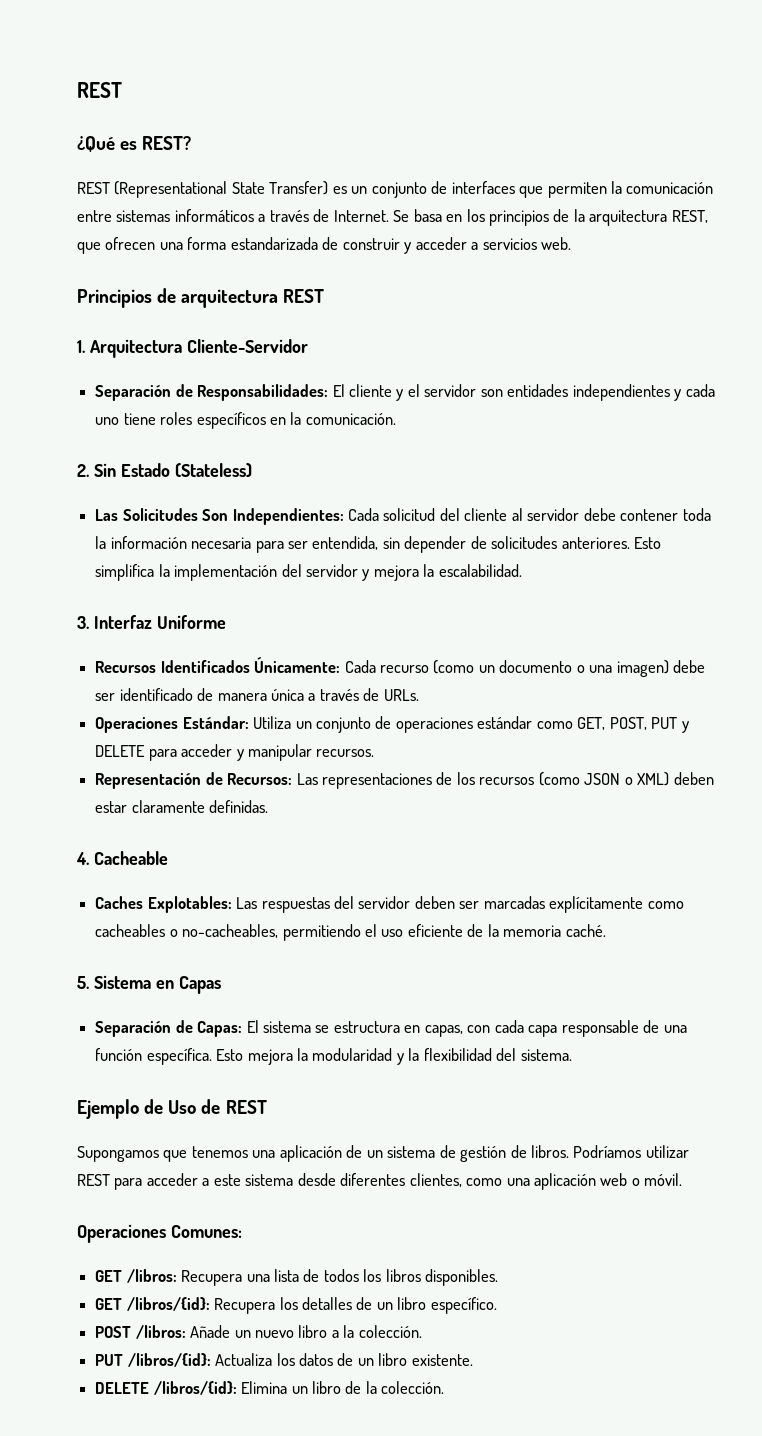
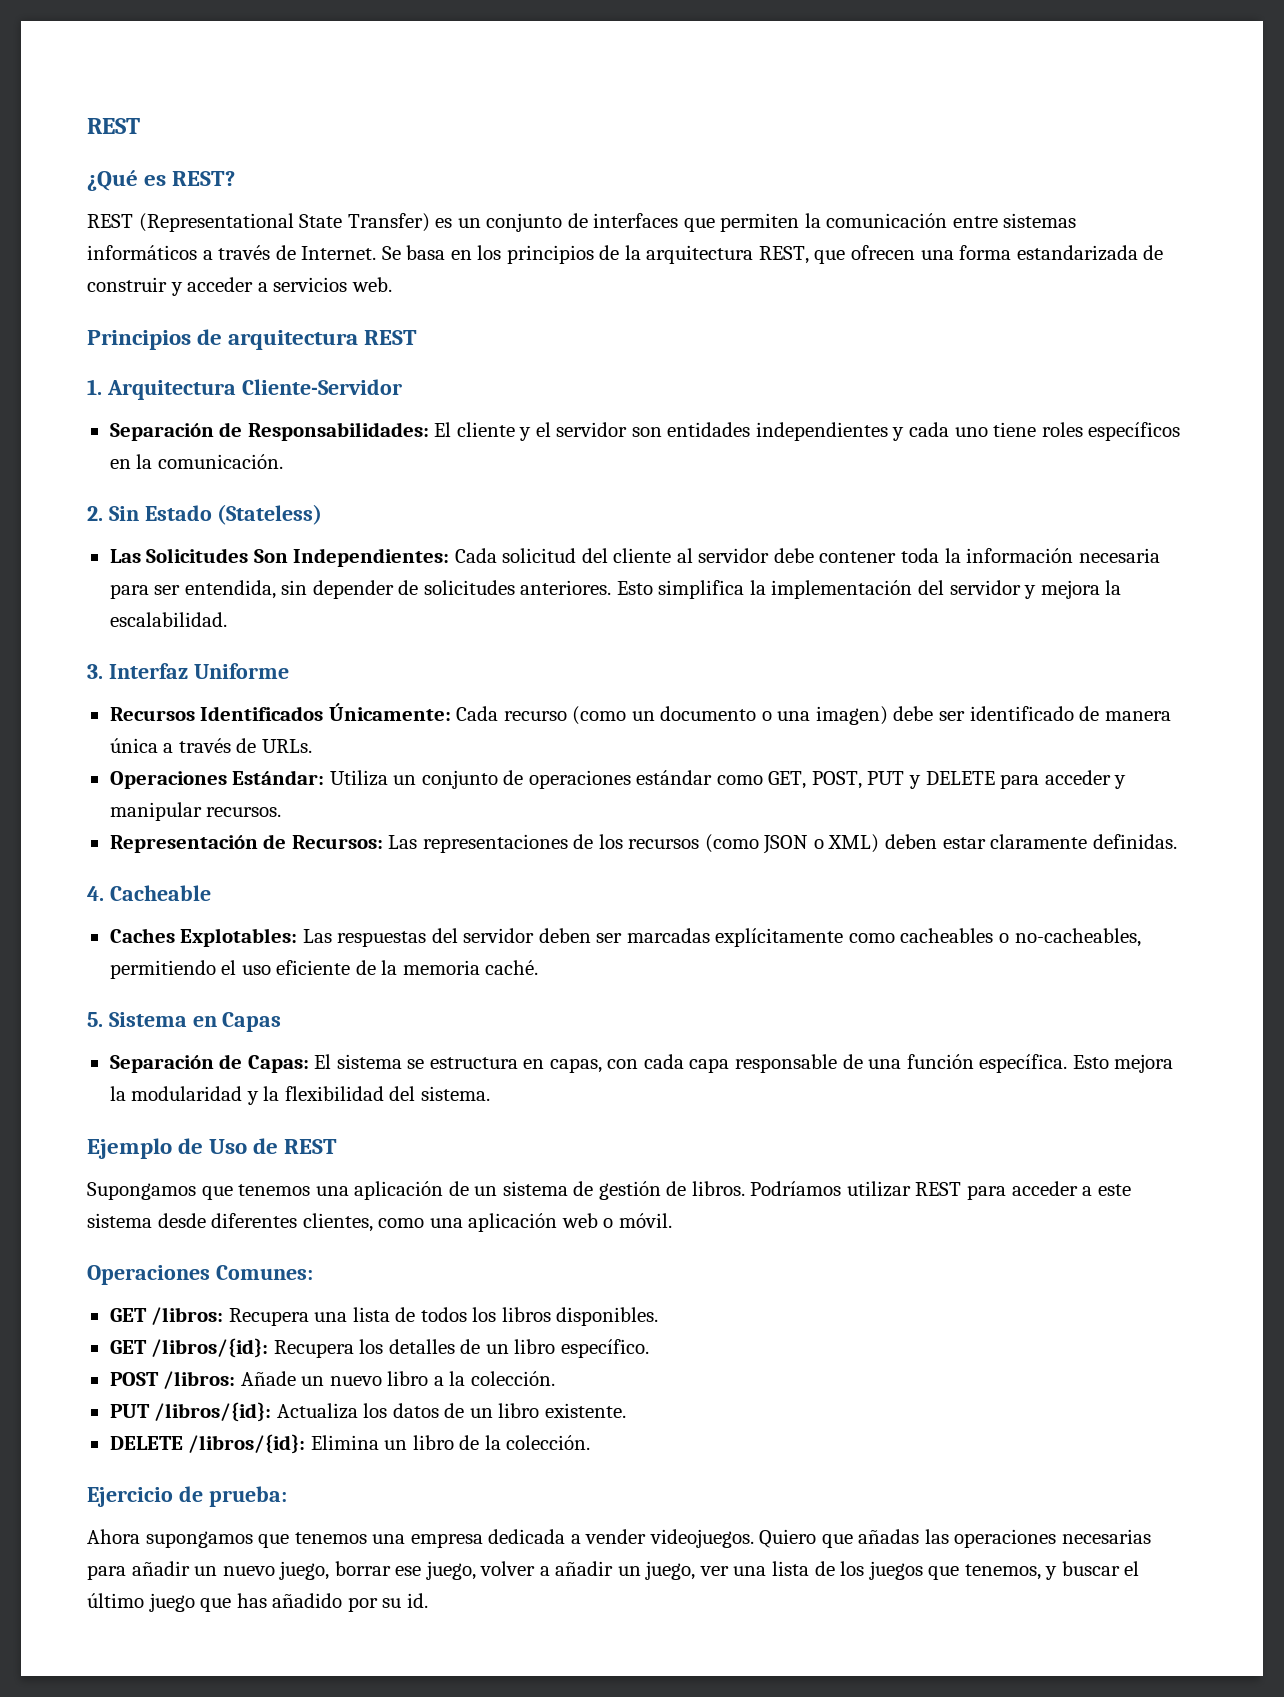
+ Ejercicio de prueba:
+ Ahora supongamos que tenemos una empresa dedicada a vender videojuegos. Quiero que añadas las operaciones necesarias para añadir un nuevo juego, borrar ese juego, volver a añadir un juego, ver una lista de los juegos que tenemos, y buscar el último juego que has añadido por su id.

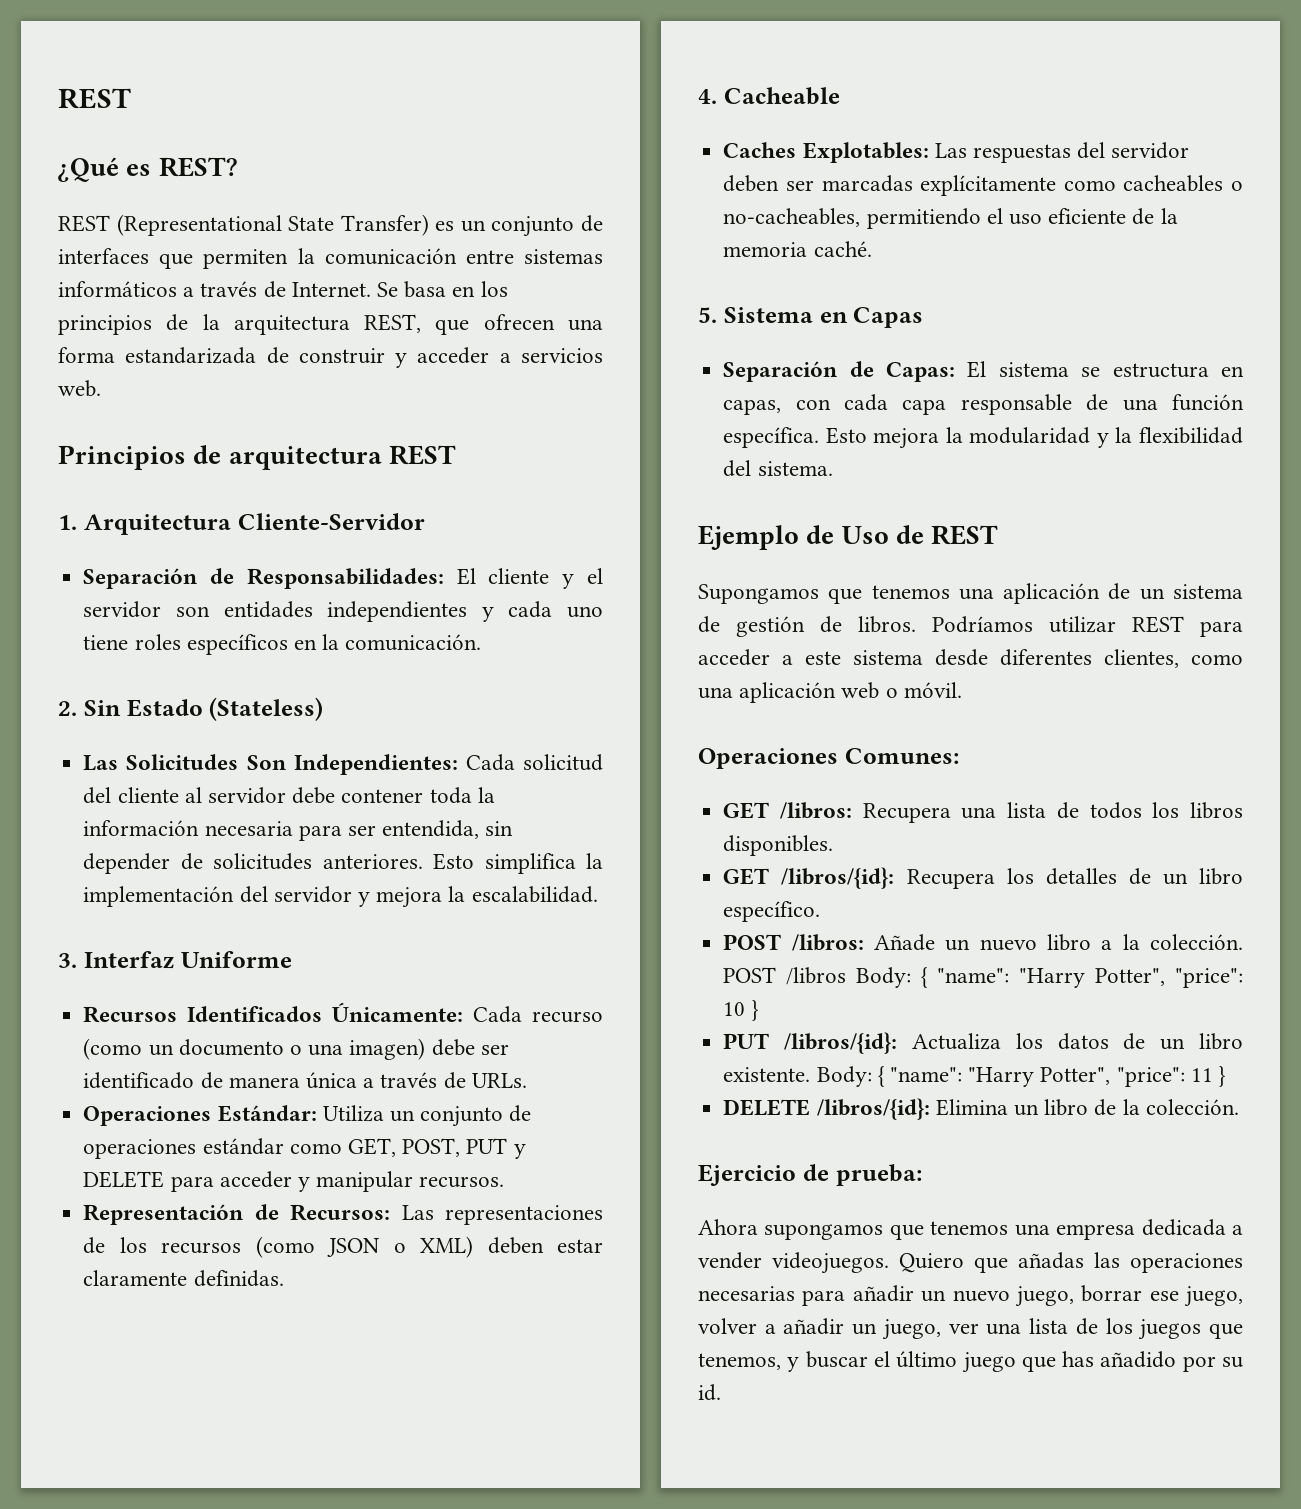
+ POST /libros Body: { "name": "Harry Potter", "price": 10 }
+ Body: { "name": "Harry Potter", "price": 11 }

